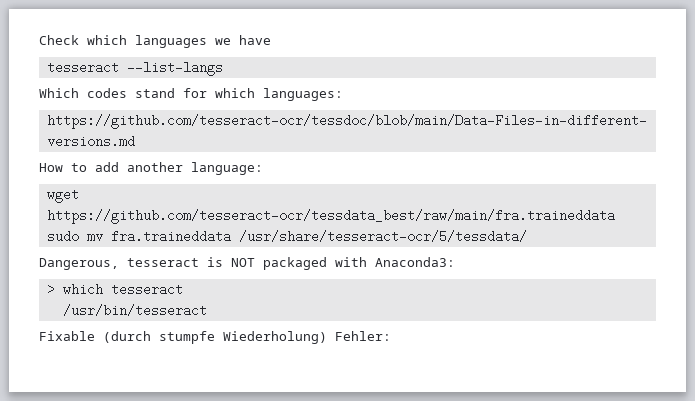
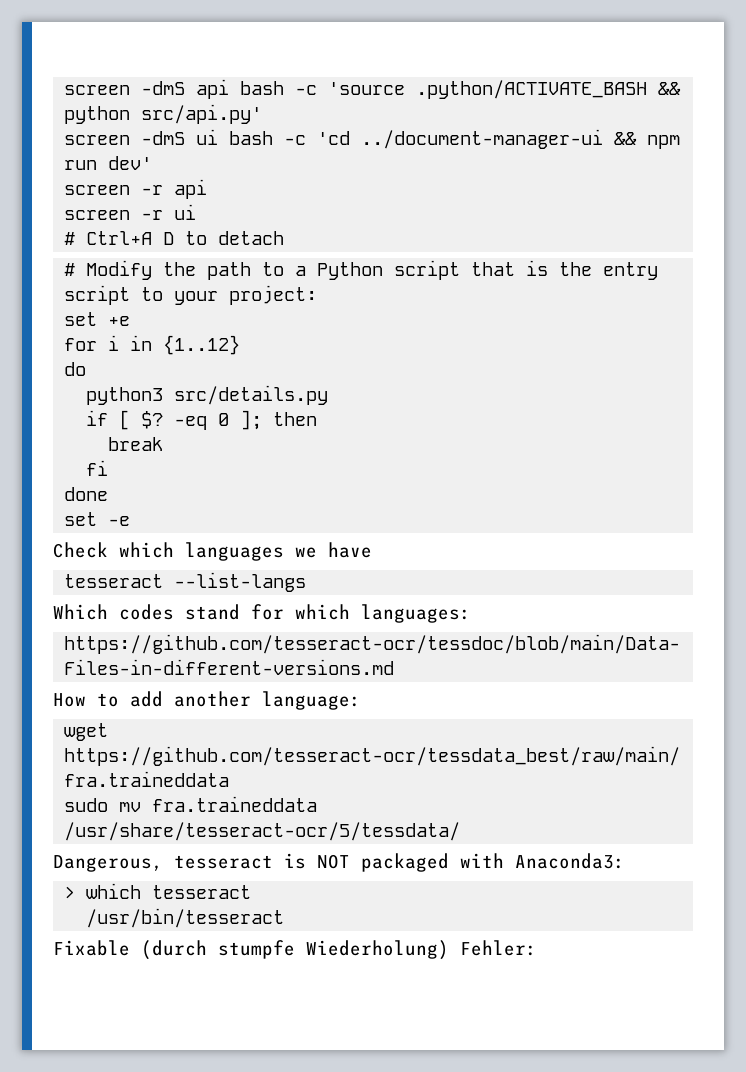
+ screen -dmS api bash -c 'source .python/ACTIVATE_BASH && python src/api.py'
+ screen -dmS ui bash -c 'cd ../document-manager-ui && npm run dev'
+ screen -r api
+ screen -r ui
+ # Ctrl+A D to detach
+ # Modify the path to a Python script that is the entry script to your project:
+ set +e
+ for i in {1..12}
+ do
+ python3 src/details.py
+ if [ $? -eq 0 ]; then
+ break
+ fi
+ done
+ set -e

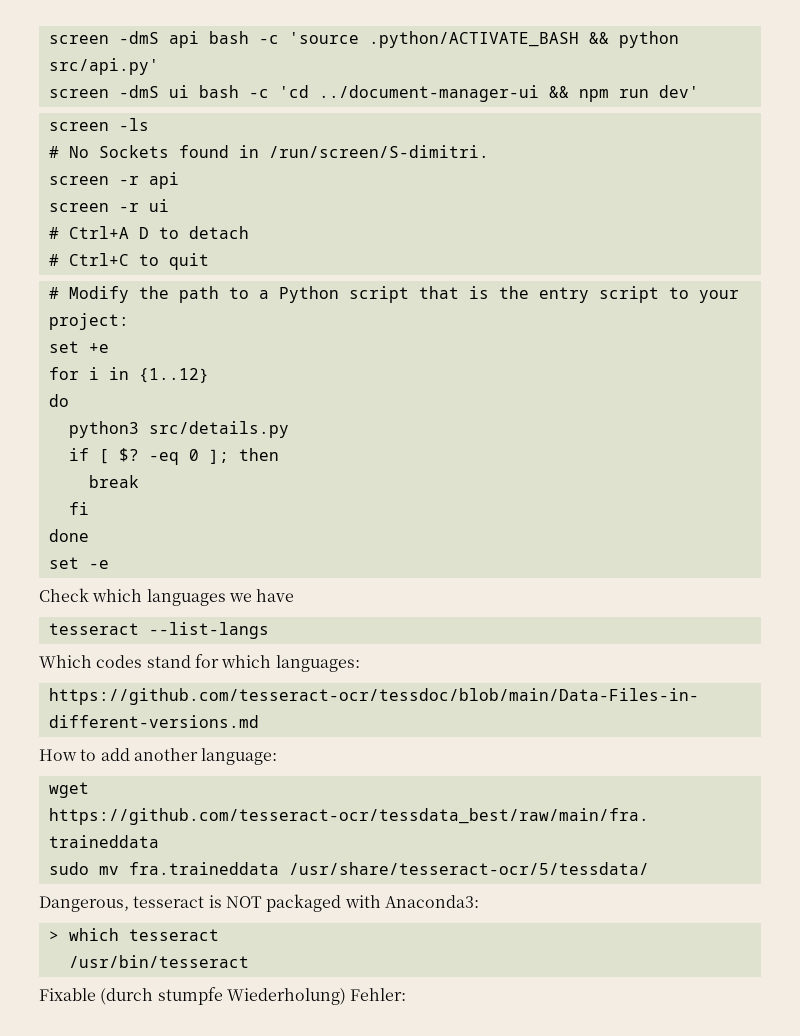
+ screen -ls
+ # No Sockets found in /run/screen/S-dimitri.
+ # Ctrl+C to quit

